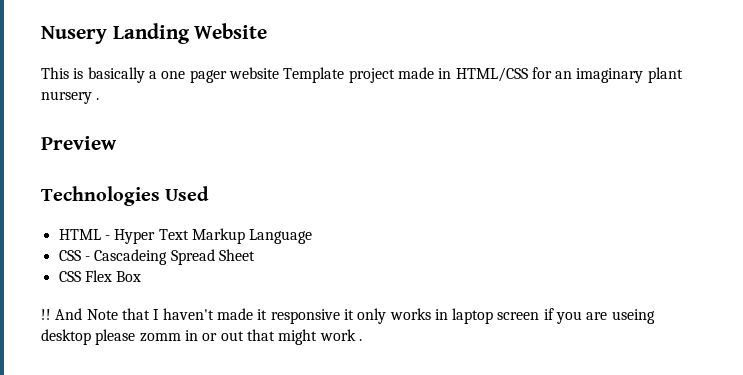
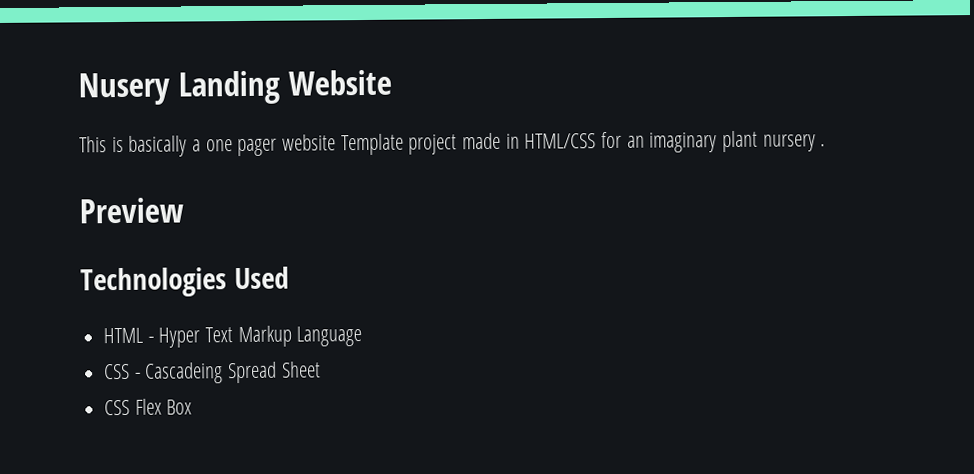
- !! And Note that I haven't made it responsive it only works in laptop screen if you are useing desktop please zomm in or out that might work .

